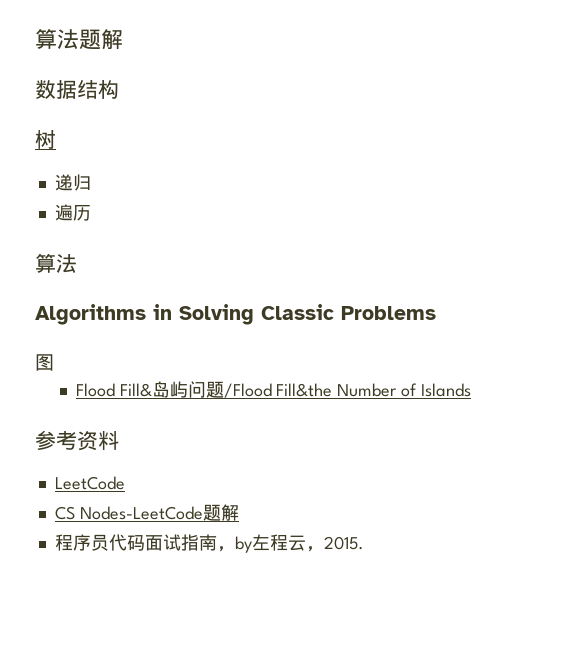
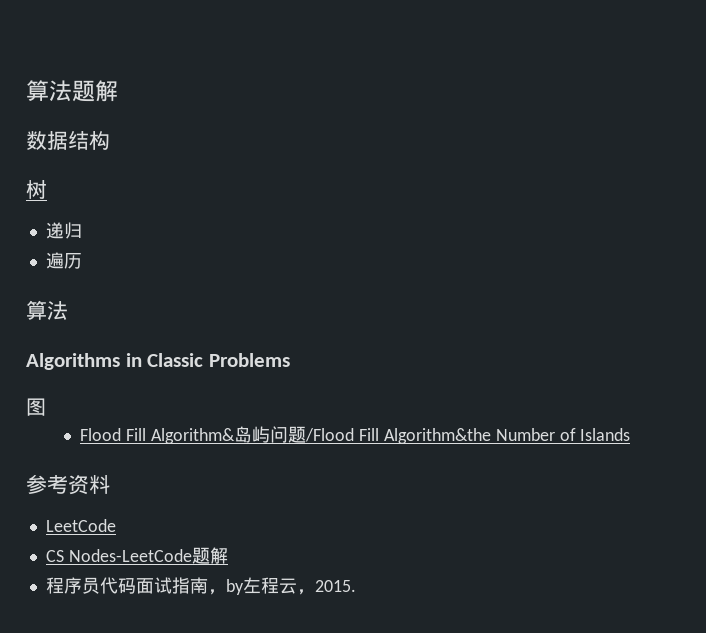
- Algorithms in Solving Classic Problems
+ Algorithms in Classic Problems
- Flood Fill&岛屿问题/Flood Fill&the Number of Islands
+ Flood Fill Algorithm&岛屿问题/Flood Fill Algorithm&the Number of Islands

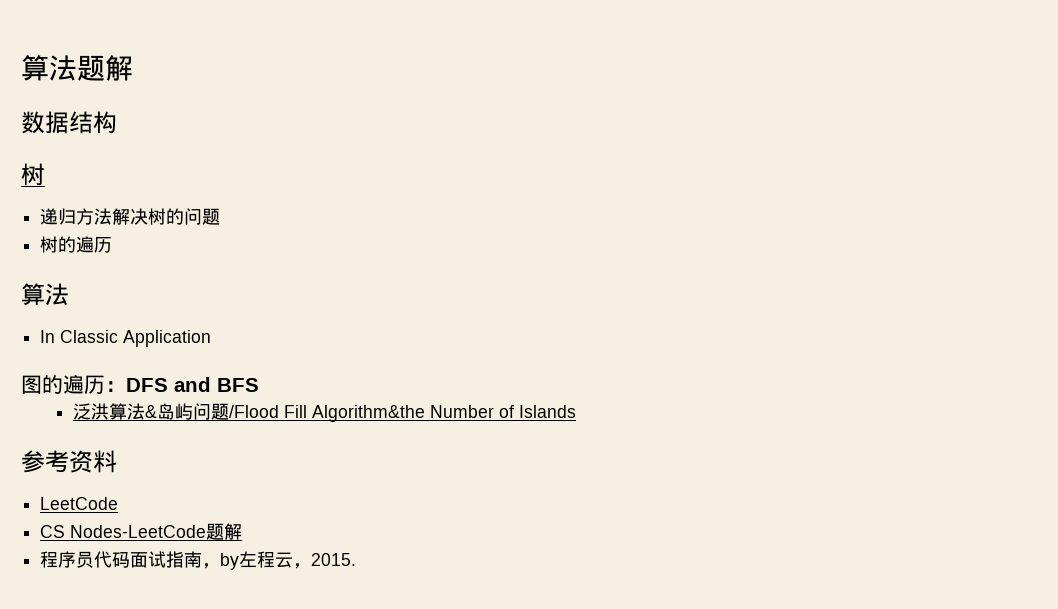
- 递归
- 遍历
+ 递归方法解决树的问题
+ 树的遍历
  算法
- Algorithms in Classic Problems
- 图
- Flood Fill Algorithm&岛屿问题/Flood Fill Algorithm&the Number of Islands
+ In Classic Application
+ 图的遍历：DFS and BFS
+ 泛洪算法&岛屿问题/Flood Fill Algorithm&the Number of Islands

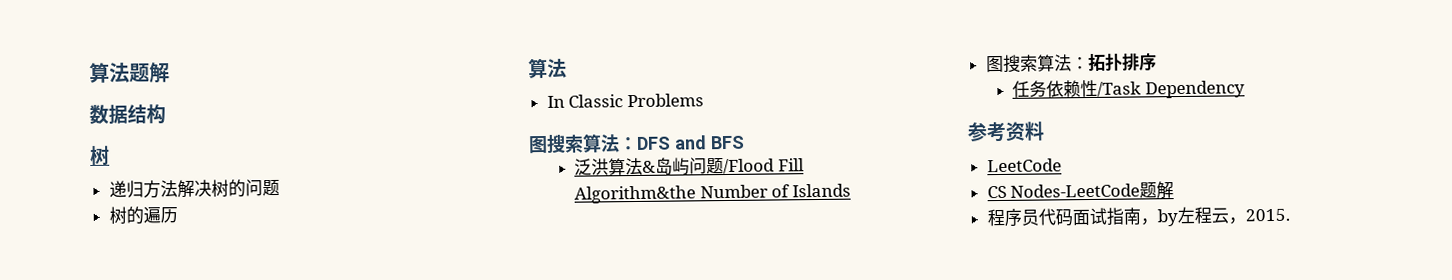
- In Classic Application
- 图的遍历：DFS and BFS
+ In Classic Problems
+ 图搜索算法：DFS and BFS
+ 图搜索算法：拓扑排序
+ 任务依赖性/Task Dependency

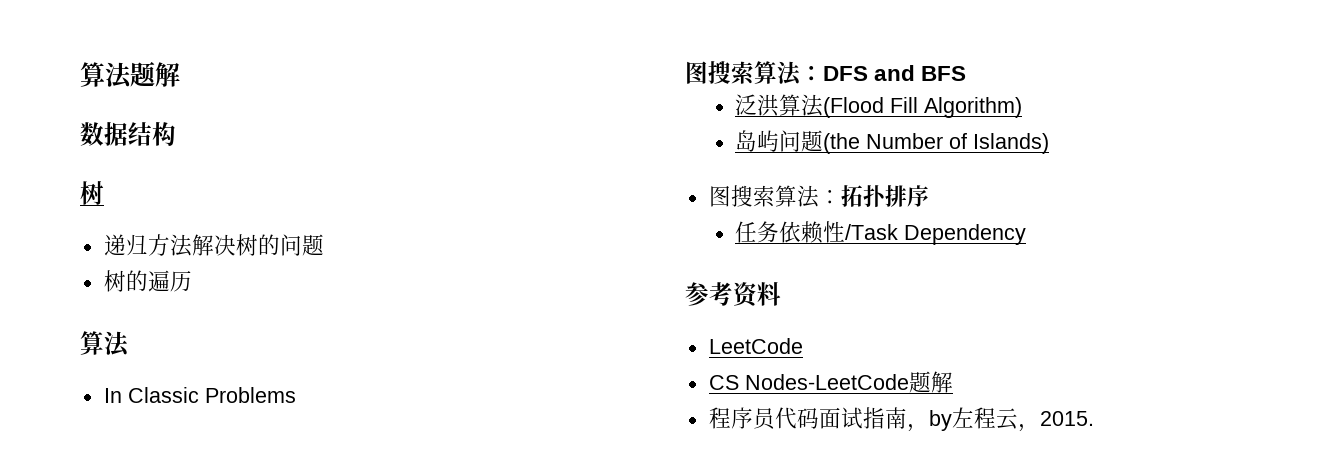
- 泛洪算法&岛屿问题/Flood Fill Algorithm&the Number of Islands
+ 泛洪算法(Flood Fill Algorithm)
+ 岛屿问题(the Number of Islands)

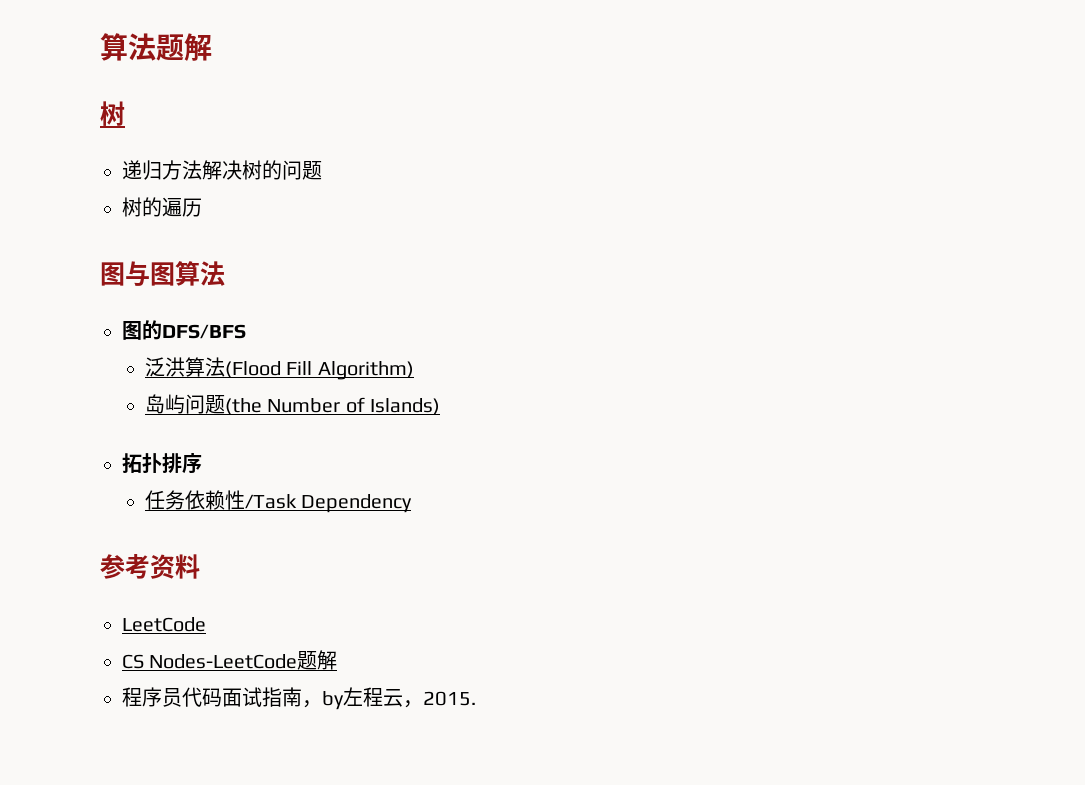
- 数据结构
  树的遍历
- 算法
+ 图与图算法
- In Classic Problems
- 图搜索算法：DFS and BFS
+ 图的DFS/BFS
- 图搜索算法：拓扑排序
+ 拓扑排序

